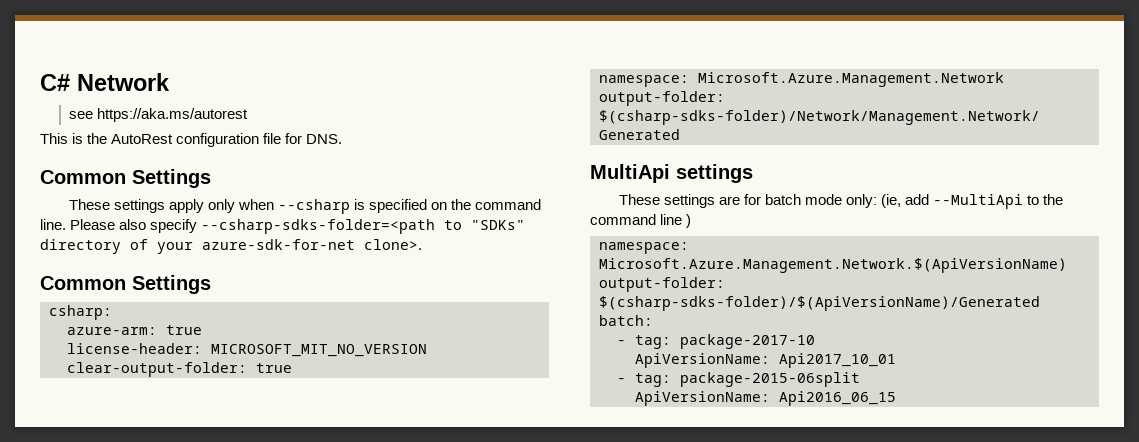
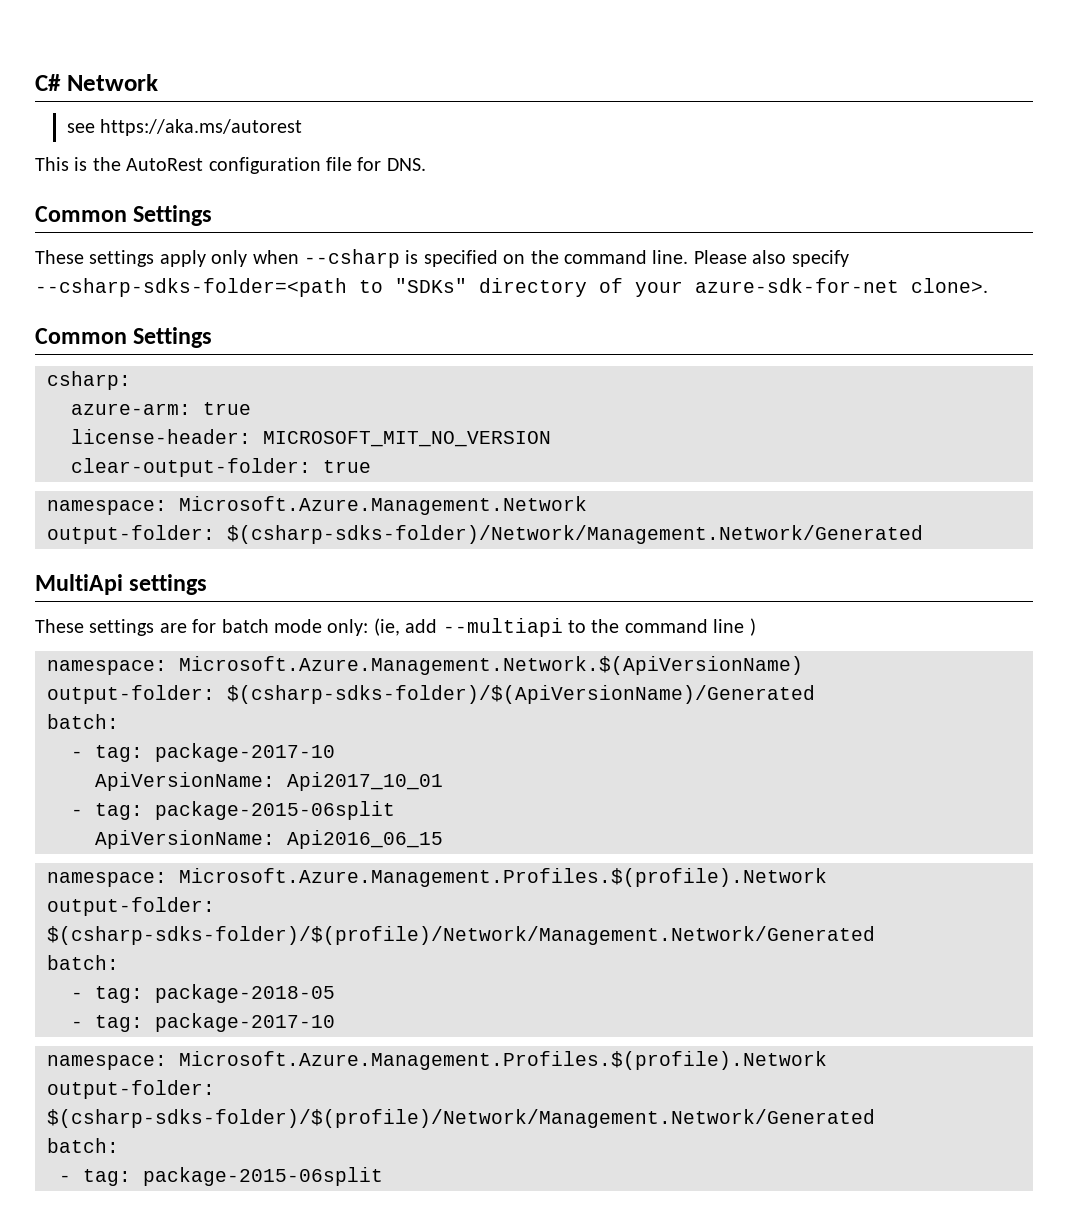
- These settings are for batch mode only: (ie, add --MultiApi to the command line )
+ These settings are for batch mode only: (ie, add --multiapi to the command line )
  ApiVersionName: Api2016_06_15
+ namespace: Microsoft.Azure.Management.Profiles.$(profile).Network
+ output-folder: $(csharp-sdks-folder)/$(profile)/Network/Management.Network/Generated
+ batch:
+ - tag: package-2018-05
+ - tag: package-2017-10
+ namespace: Microsoft.Azure.Management.Profiles.$(profile).Network
+ output-folder: $(csharp-sdks-folder)/$(profile)/Network/Management.Network/Generated
+ batch:
+ - tag: package-2015-06split

